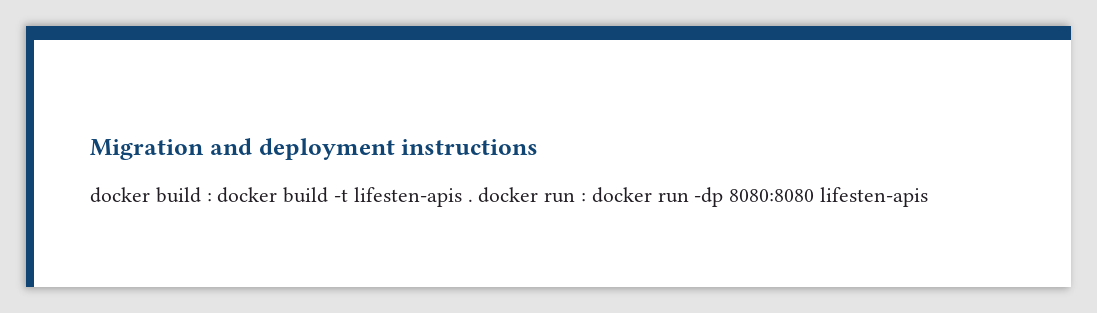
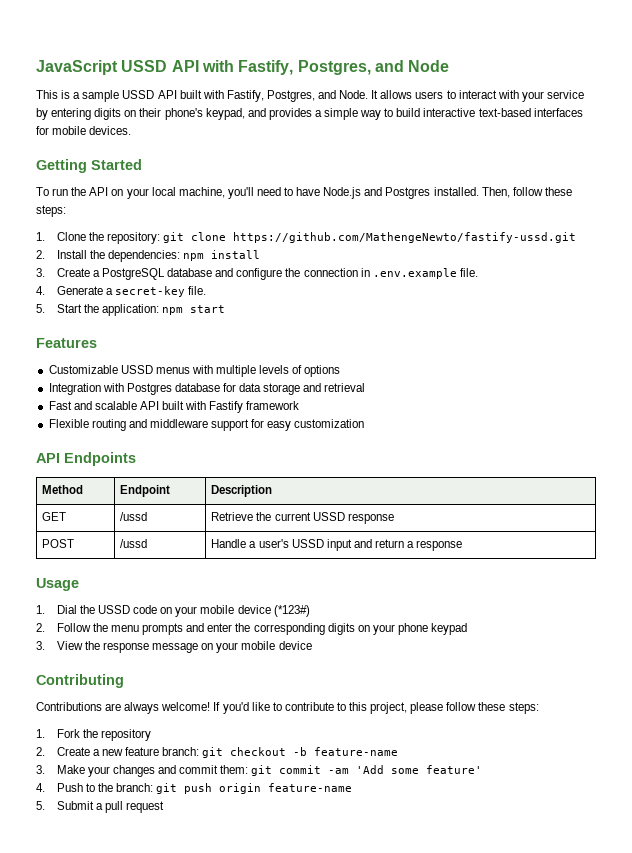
- Migration and deployment instructions
- docker build : docker build -t lifesten-apis . docker run : docker run -dp 8080:8080 lifesten-apis
+ JavaScript USSD API with Fastify, Postgres, and Node
+ This is a sample USSD API built with Fastify, Postgres, and Node. It allows users to interact with your service by entering digits on their phone's keypad, and provides a simple way to build interactive text-based interfaces for mobile devices.
+ Getting Started
+ To run the API on your local machine, you'll need to have Node.js and Postgres installed. Then, follow these steps:
+ 1. Clone the repository: git clone https://github.com/MathengeNewto/fastify-ussd.git
+ 2. Install the dependencies: npm install
+ 3. Create a PostgreSQL database and configure the connection in .env.example file.
+ 4. Generate a secret-key file.
+ 5. Start the application: npm start
+ Features
+ Customizable USSD menus with multiple levels of options
+ Integration with Postgres database for data storage and retrieval
+ Fast and scalable API built with Fastify framework
+ Flexible routing and middleware support for easy customization
+ API Endpoints
+ Method | Endpoint | Description
+ GET | /ussd | Retrieve the current USSD response
+ POST | /ussd | Handle a user's USSD input and return a response
+ Usage
+ 1. Dial the USSD code on your mobile device (*123#)
+ 2. Follow the menu prompts and enter the corresponding digits on your phone keypad
+ 3. View the response message on your mobile device
+ Contributing
+ Contributions are always welcome! If you'd like to contribute to this project, please follow these steps:
+ 1. Fork the repository
+ 2. Create a new feature branch: git checkout -b feature-name
+ 3. Make your changes and commit them: git commit -am 'Add some feature'
+ 4. Push to the branch: git push origin feature-name
+ 5. Submit a pull request

